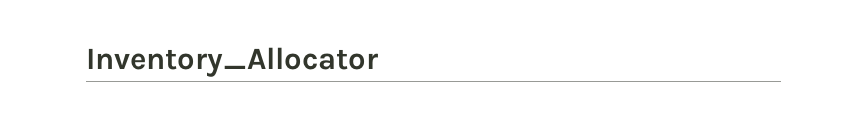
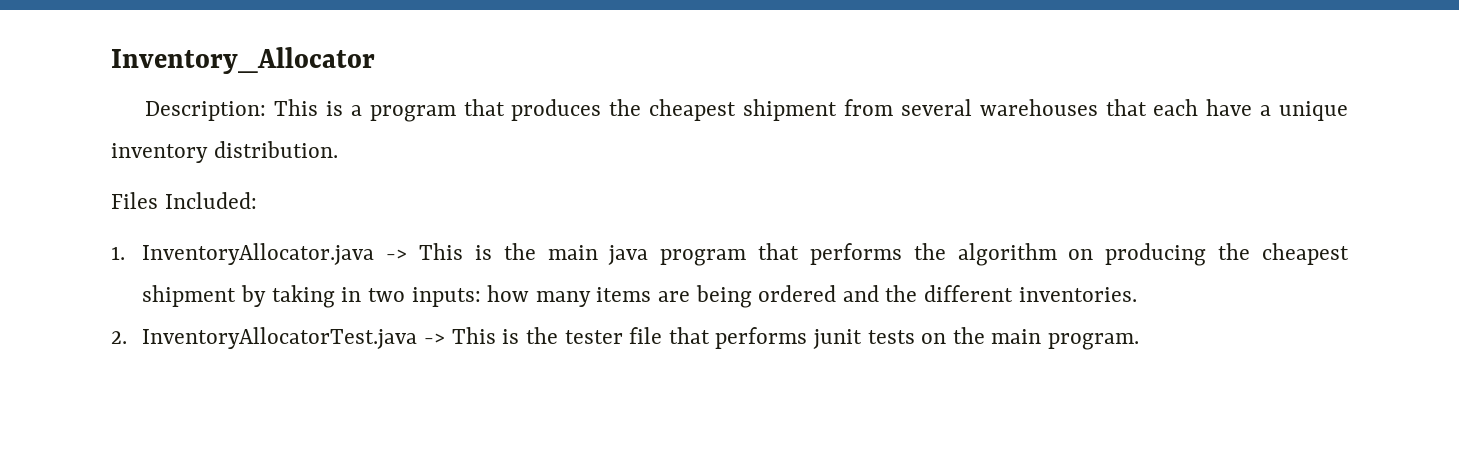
+ Description: This is a program that produces the cheapest shipment from several warehouses that each have a unique inventory distribution.
+ Files Included:
+ 1. InventoryAllocator.java -> This is the main java program that performs the algorithm on producing the cheapest shipment by taking in two inputs: how many items are being ordered and the different inventories.
+ 2. InventoryAllocatorTest.java -> This is the tester file that performs junit tests on the main program.

